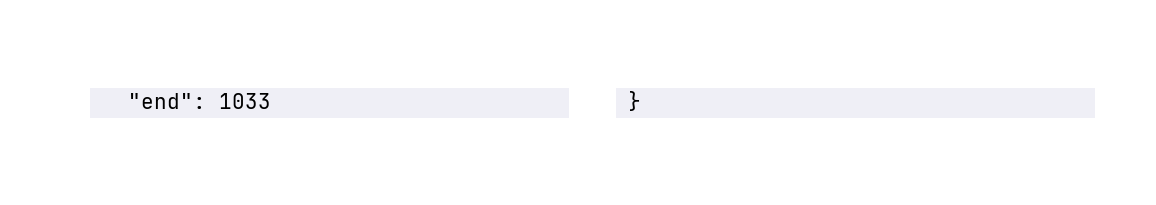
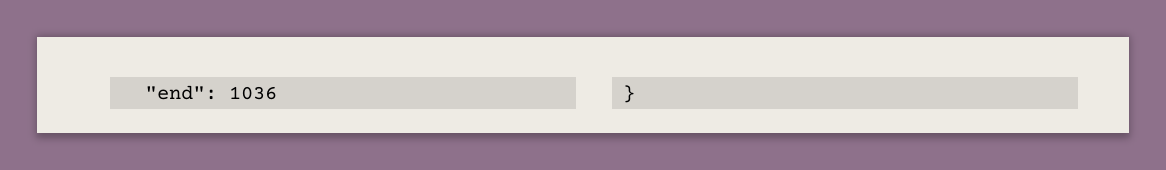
- "end": 1033
+ "end": 1036

